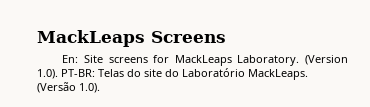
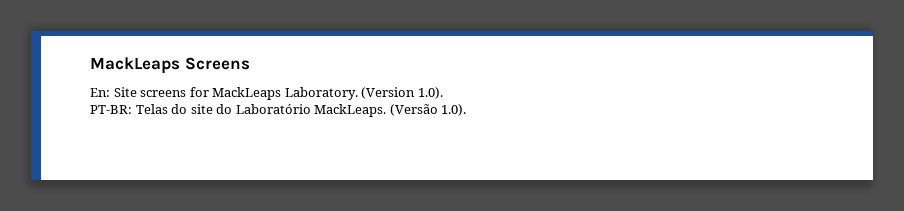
- (Version 1.0). PT-BR: Telas do site do Laboratório MackLeaps.
+ (Version 1.0).
+ PT-BR: Telas do site do Laboratório MackLeaps.

